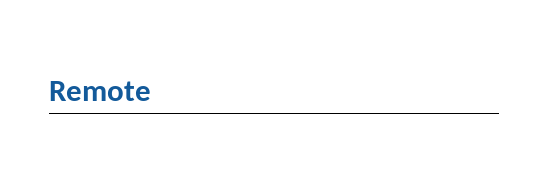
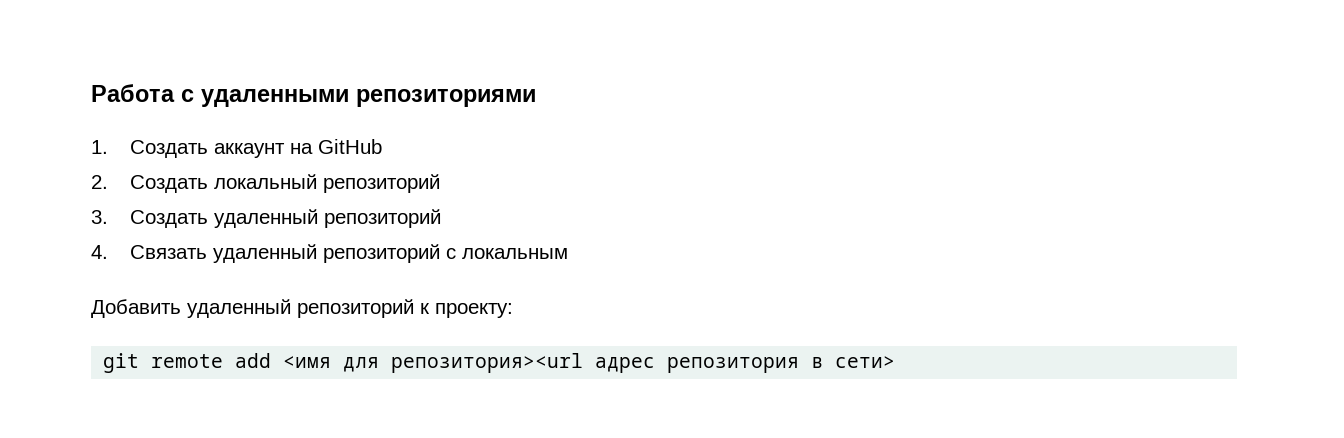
- Remote
+ Работа с удаленными репозиториями
+ 1. Создать аккаунт на GitHub
+ 2. Создать локальный репозиторий
+ 3. Создать удаленный репозиторий
+ 4. Связать удаленный репозиторий с локальным
+ Добавить удаленный репозиторий к проекту:
+ git remote add <имя для репозитория><url адрес репозитория в сети>

